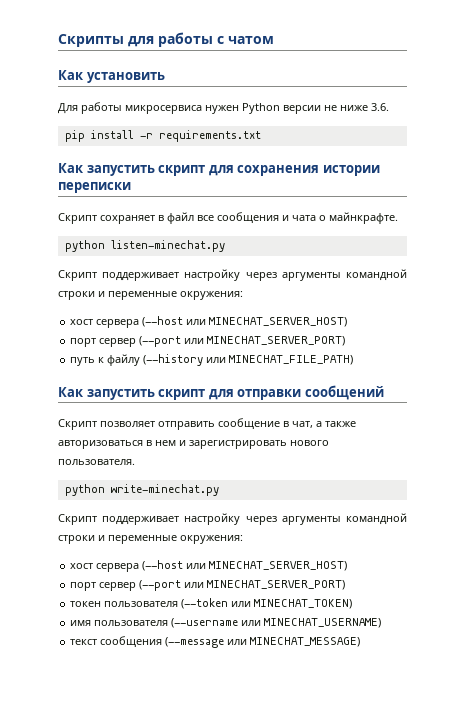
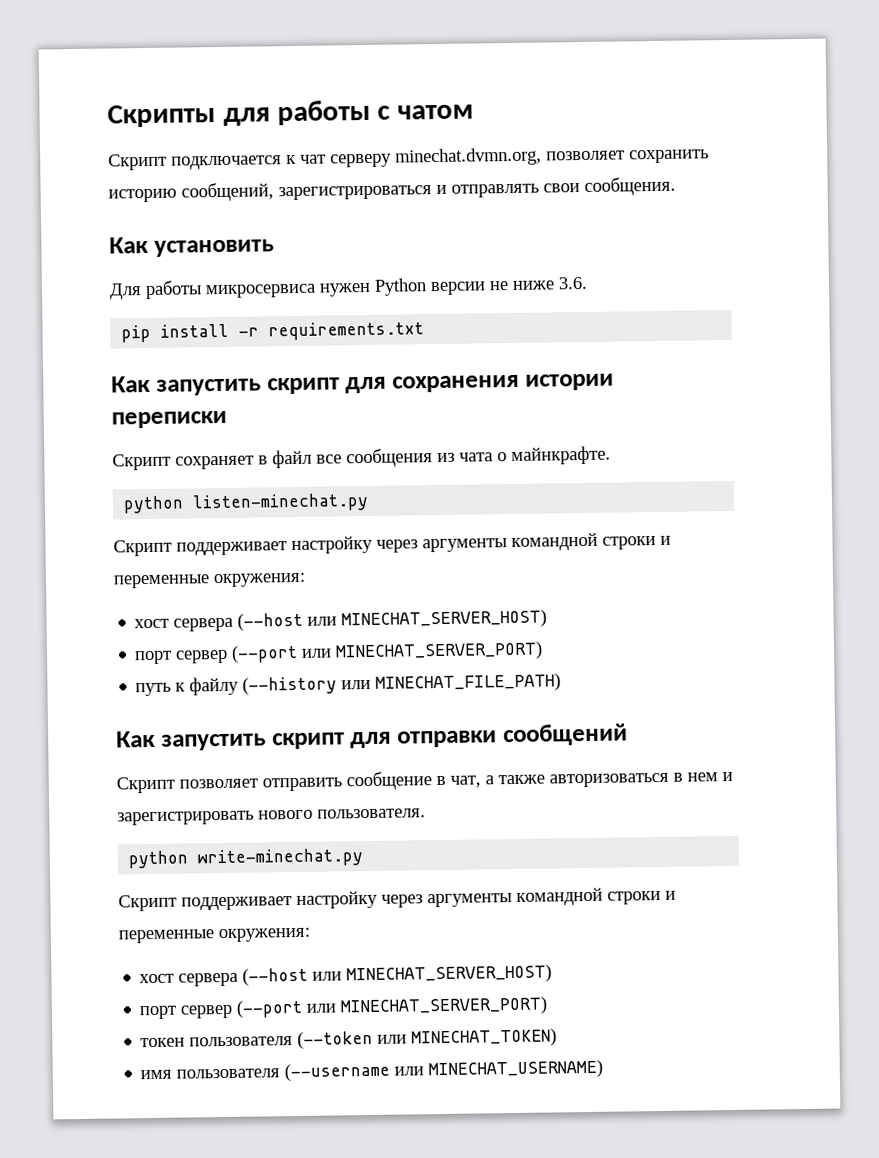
+ Скрипт подключается к чат серверу minechat.dvmn.org, позволяет сохранить историю сообщений, зарегистрироваться и отправлять свои сообщения.
- Скрипт сохраняет в файл все сообщения и чата о майнкрафте.
+ Скрипт сохраняет в файл все сообщения из чата о майнкрафте.
- текст сообщения (--message или MINECHAT_MESSAGE)

